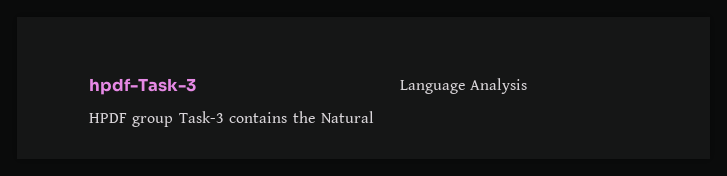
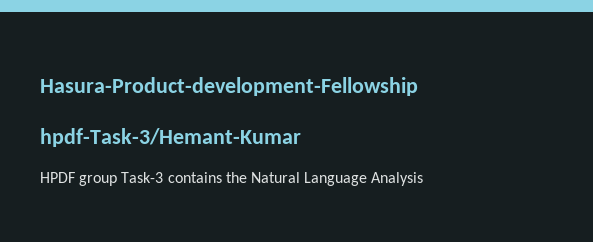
- hpdf-Task-3
+ Hasura-Product-development-Fellowship
+ hpdf-Task-3/Hemant-Kumar

